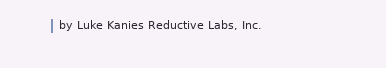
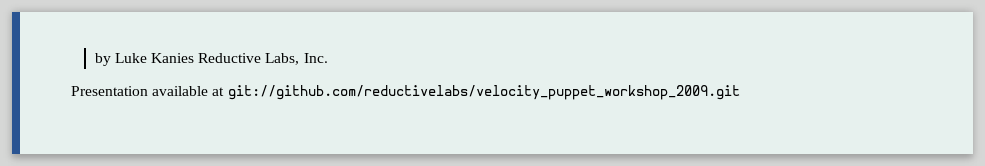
+ Presentation available at git://github.com/reductivelabs/velocity_puppet_workshop_2009.git

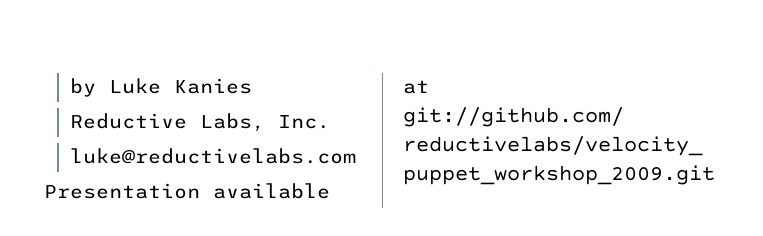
- by Luke Kanies Reductive Labs, Inc.
+ by Luke Kanies
+ Reductive Labs, Inc.
+ luke@reductivelabs.com

